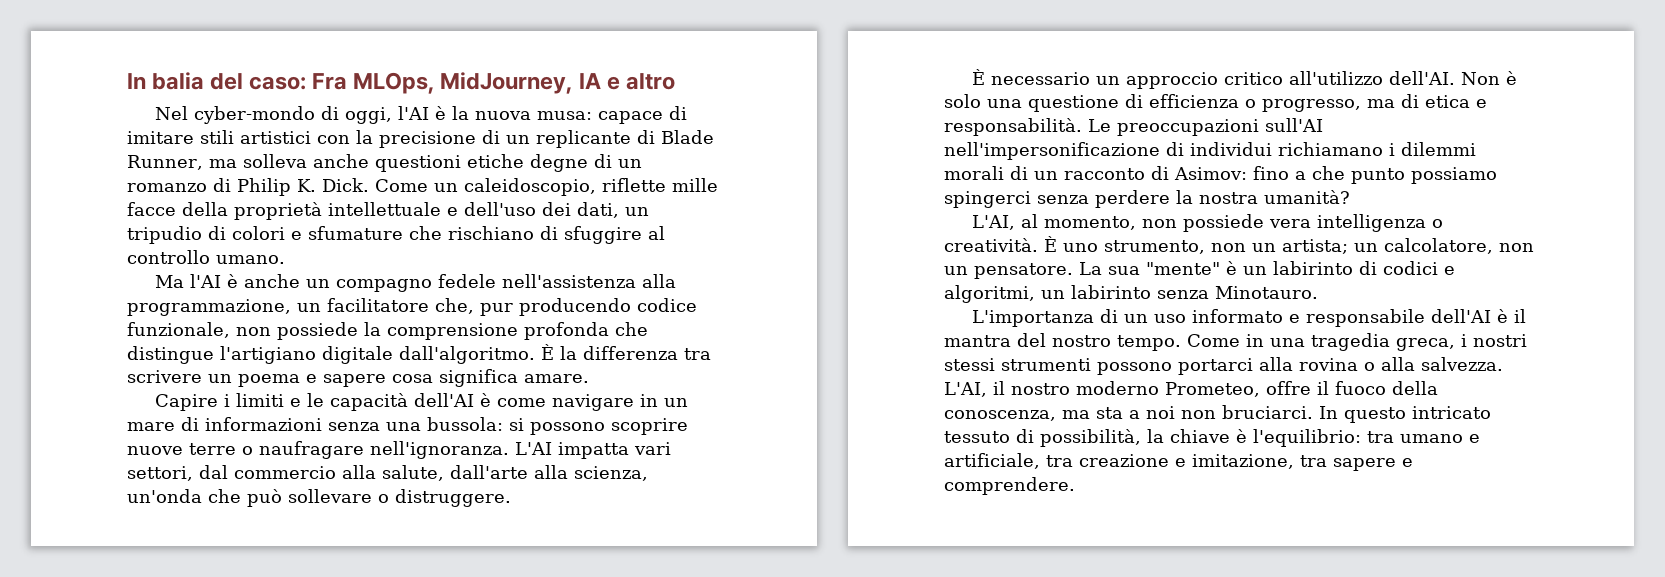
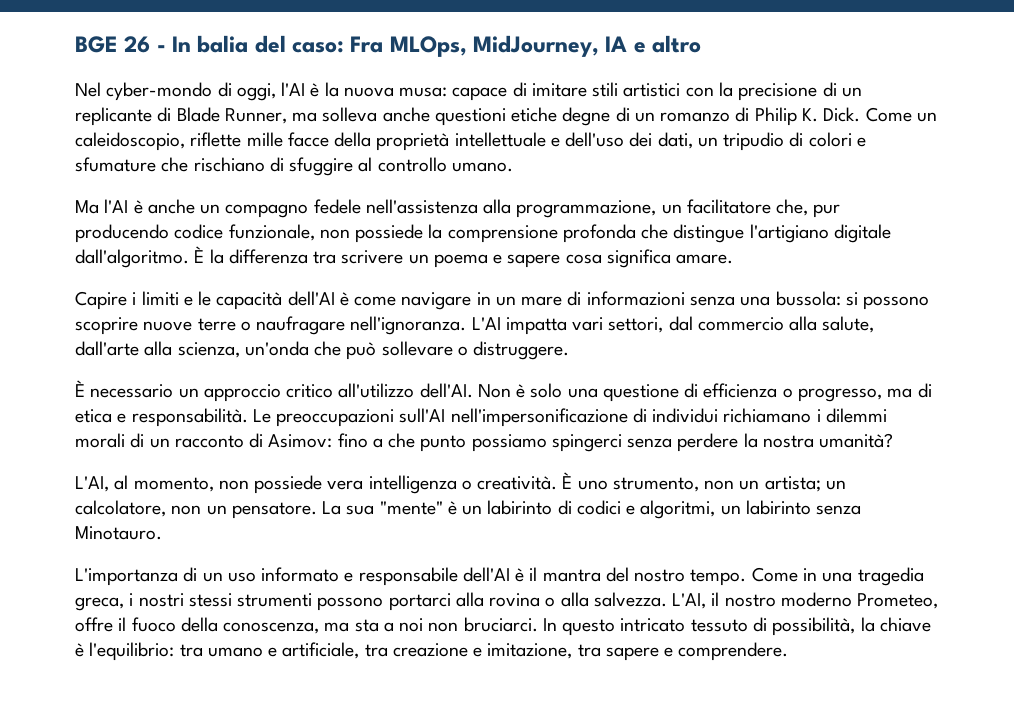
- In balia del caso: Fra MLOps, MidJourney, IA e altro
+ BGE 26 - In balia del caso: Fra MLOps, MidJourney, IA e altro

